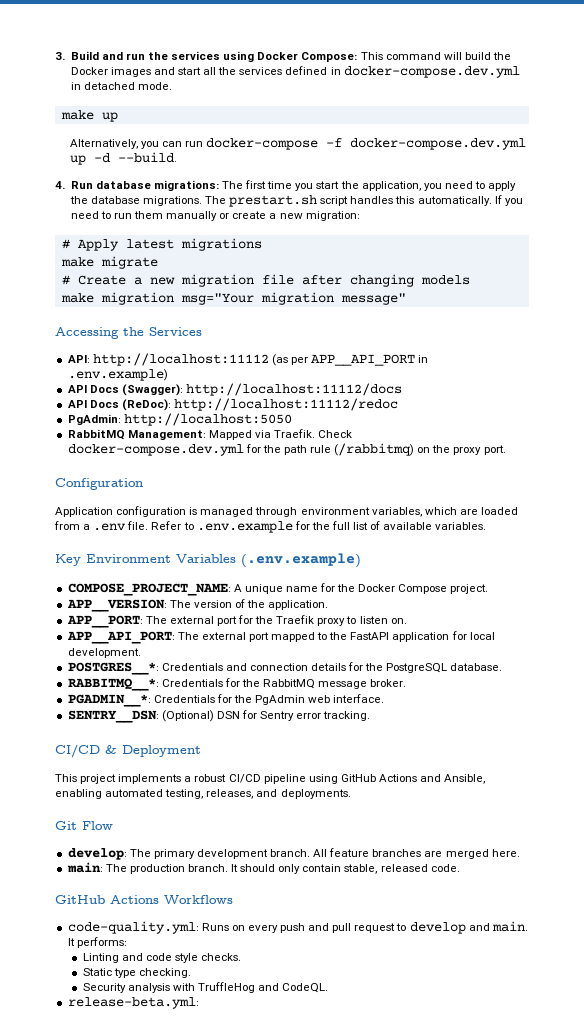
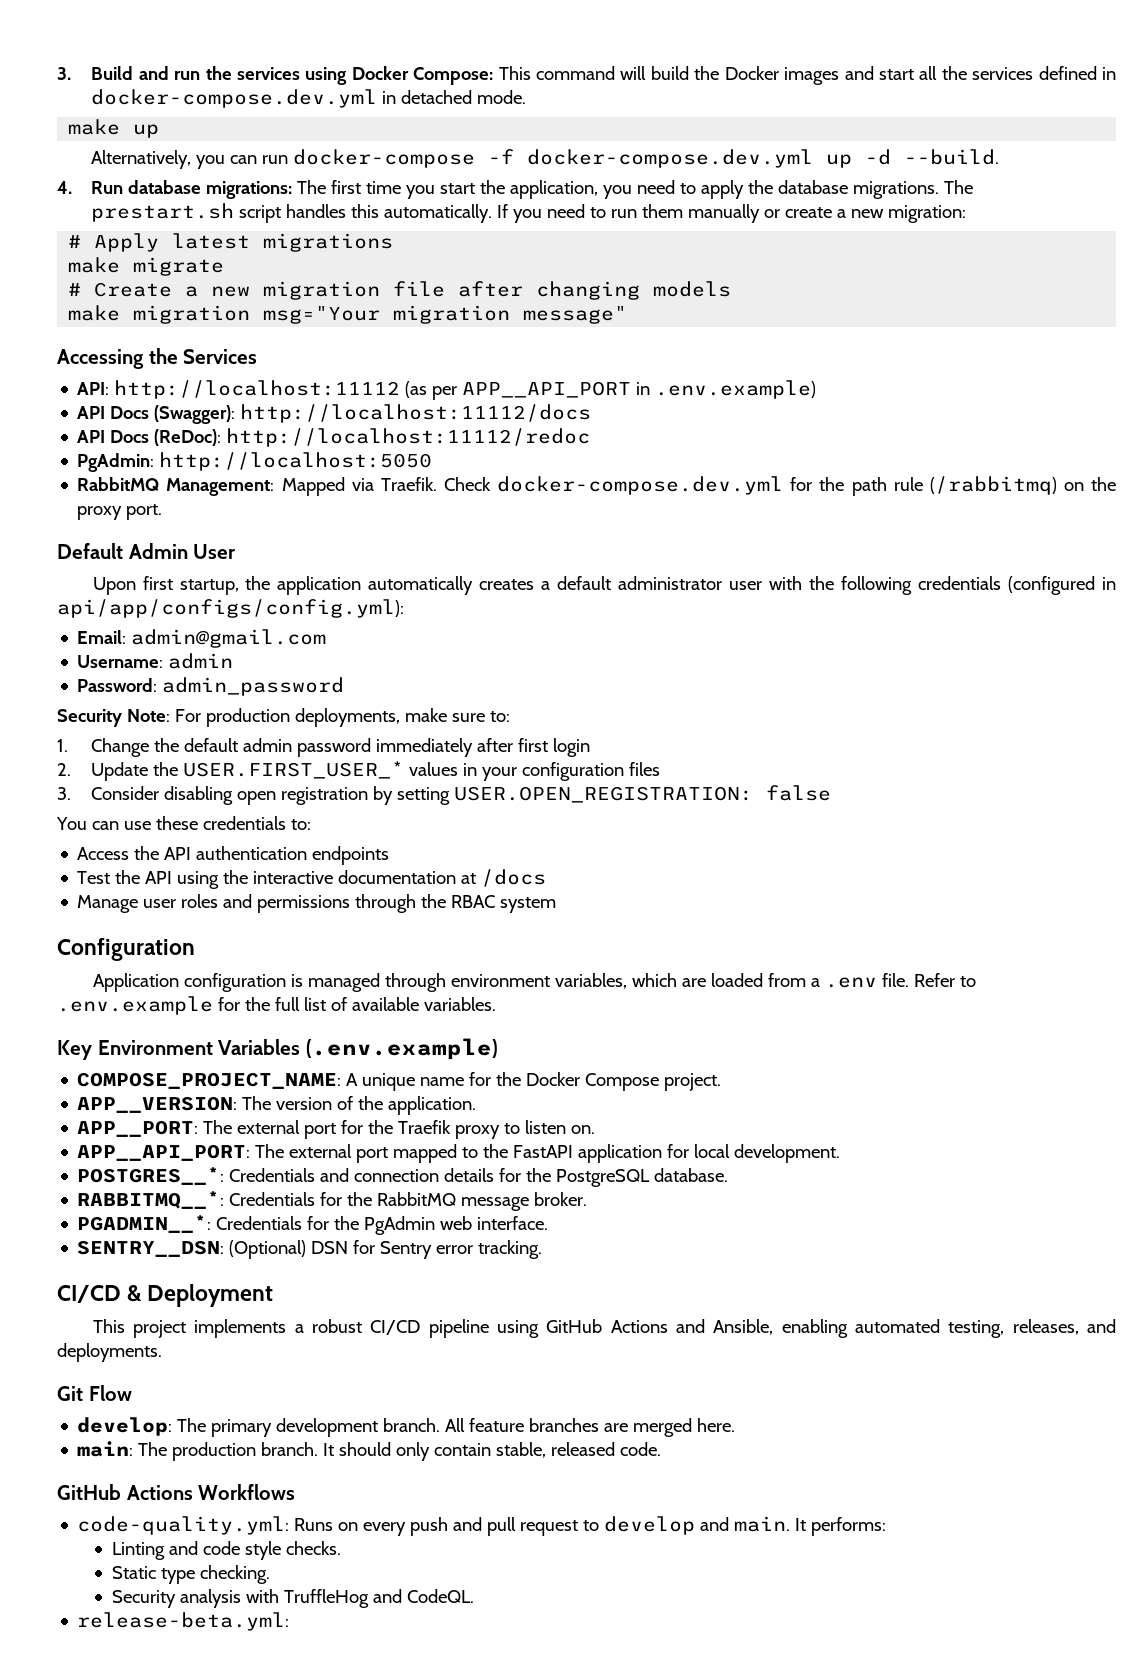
+ Default Admin User
+ Upon first startup, the application automatically creates a default administrator user with the following credentials (configured in api/app/configs/config.yml):
+ Email: admin@gmail.com
+ Username: admin
+ Password: admin_password
+ Security Note: For production deployments, make sure to:
+ 1. Change the default admin password immediately after first login
+ 2. Update the USER.FIRST_USER_* values in your configuration files
+ 3. Consider disabling open registration by setting USER.OPEN_REGISTRATION: false
+ You can use these credentials to:
+ Access the API authentication endpoints
+ Test the API using the interactive documentation at /docs
+ Manage user roles and permissions through the RBAC system

